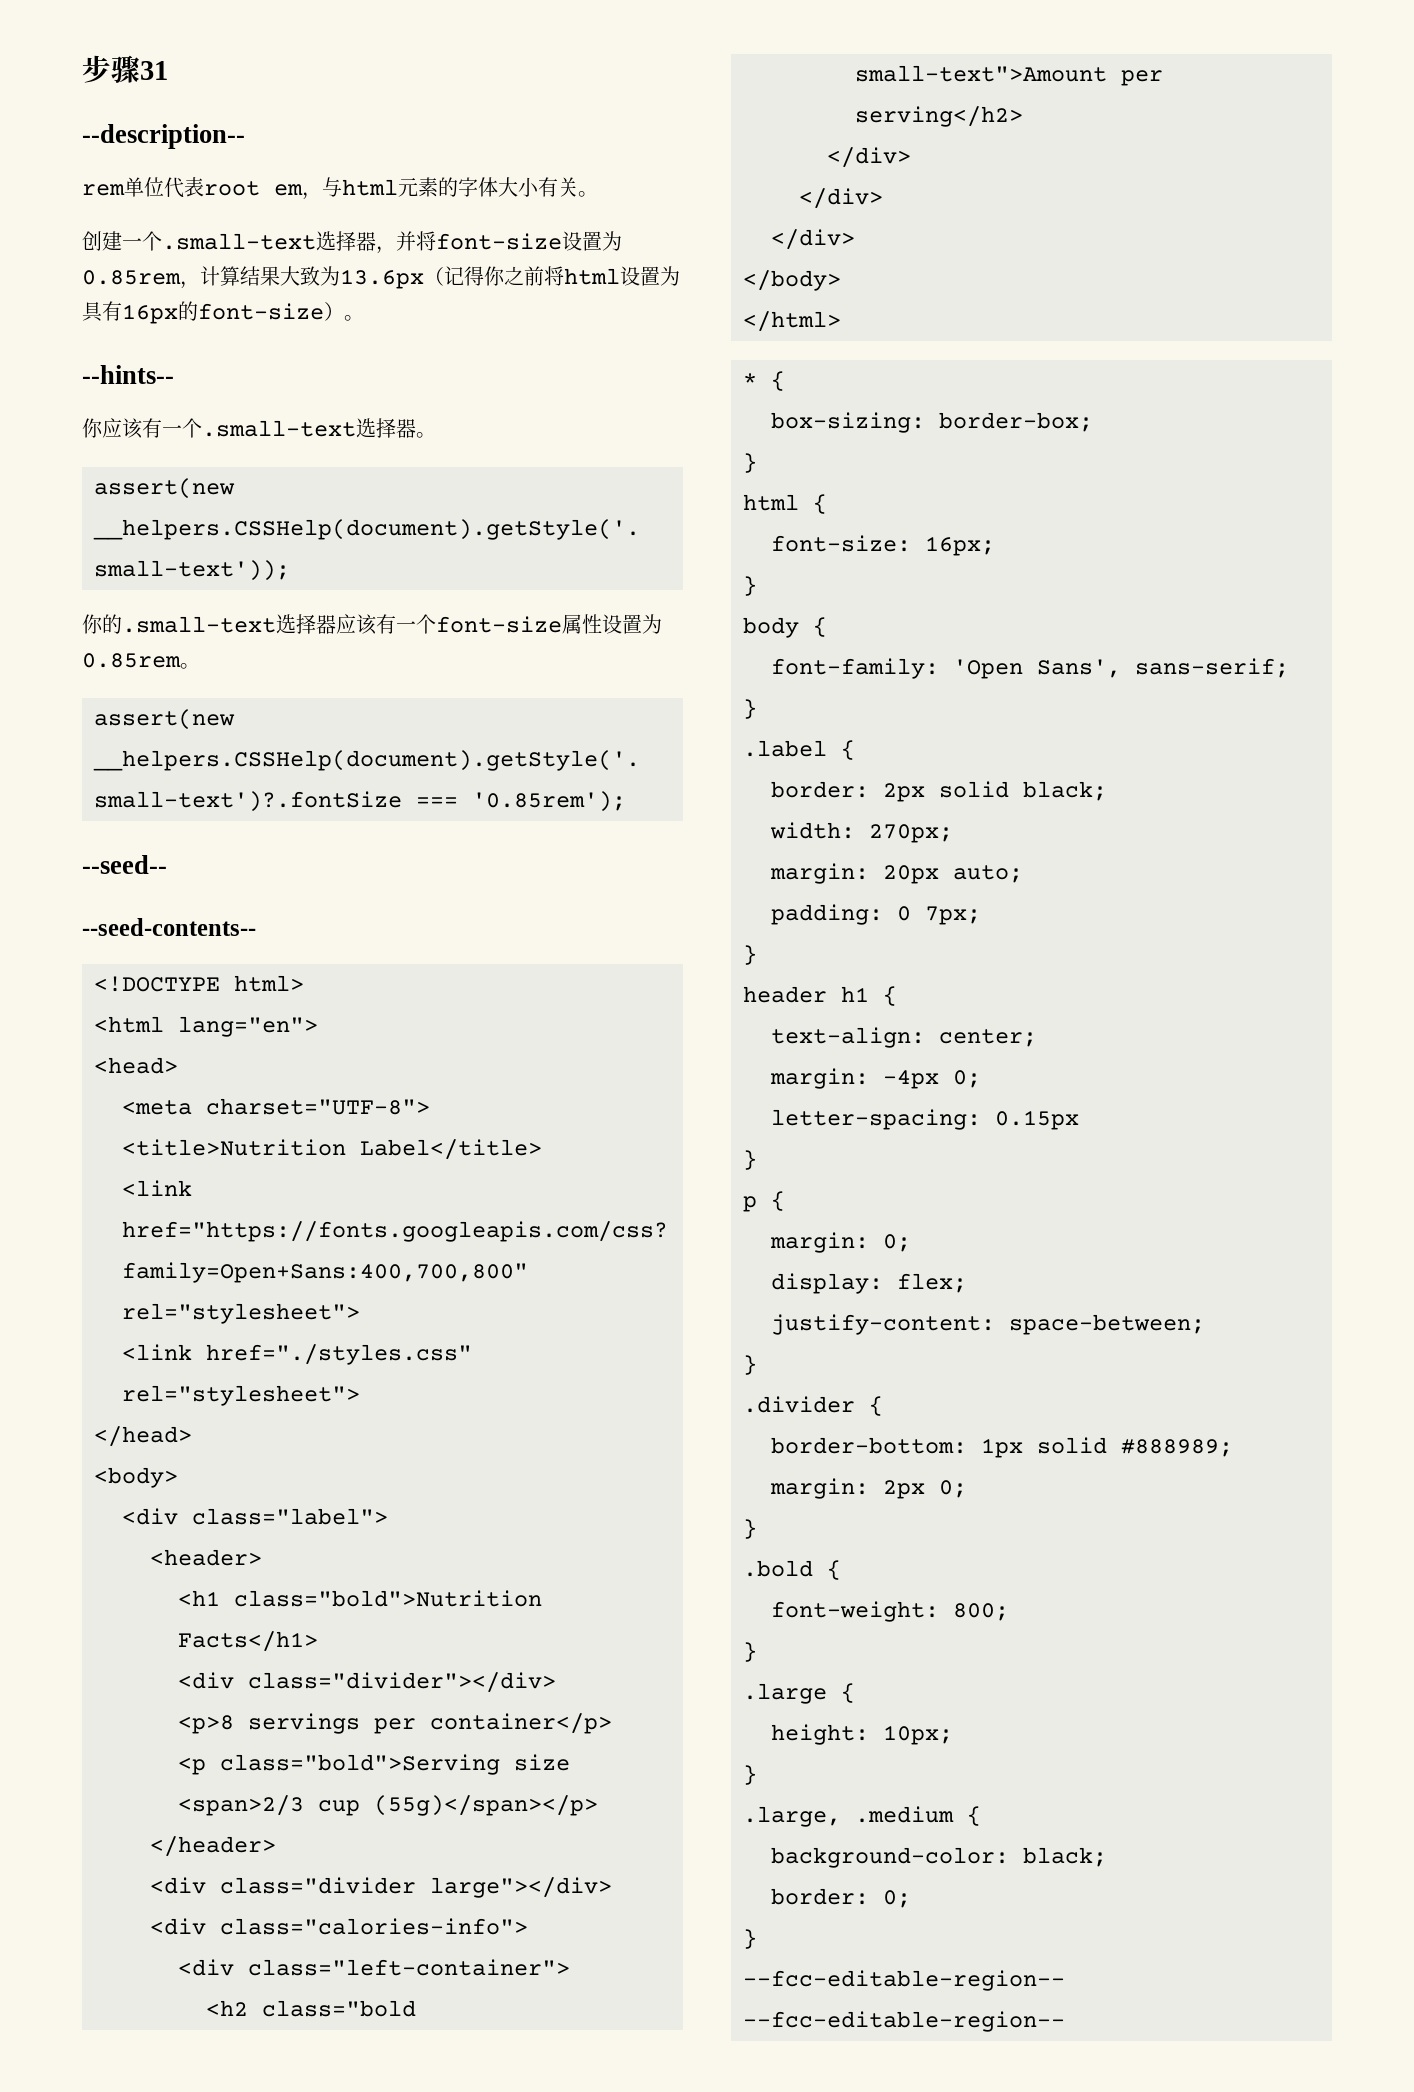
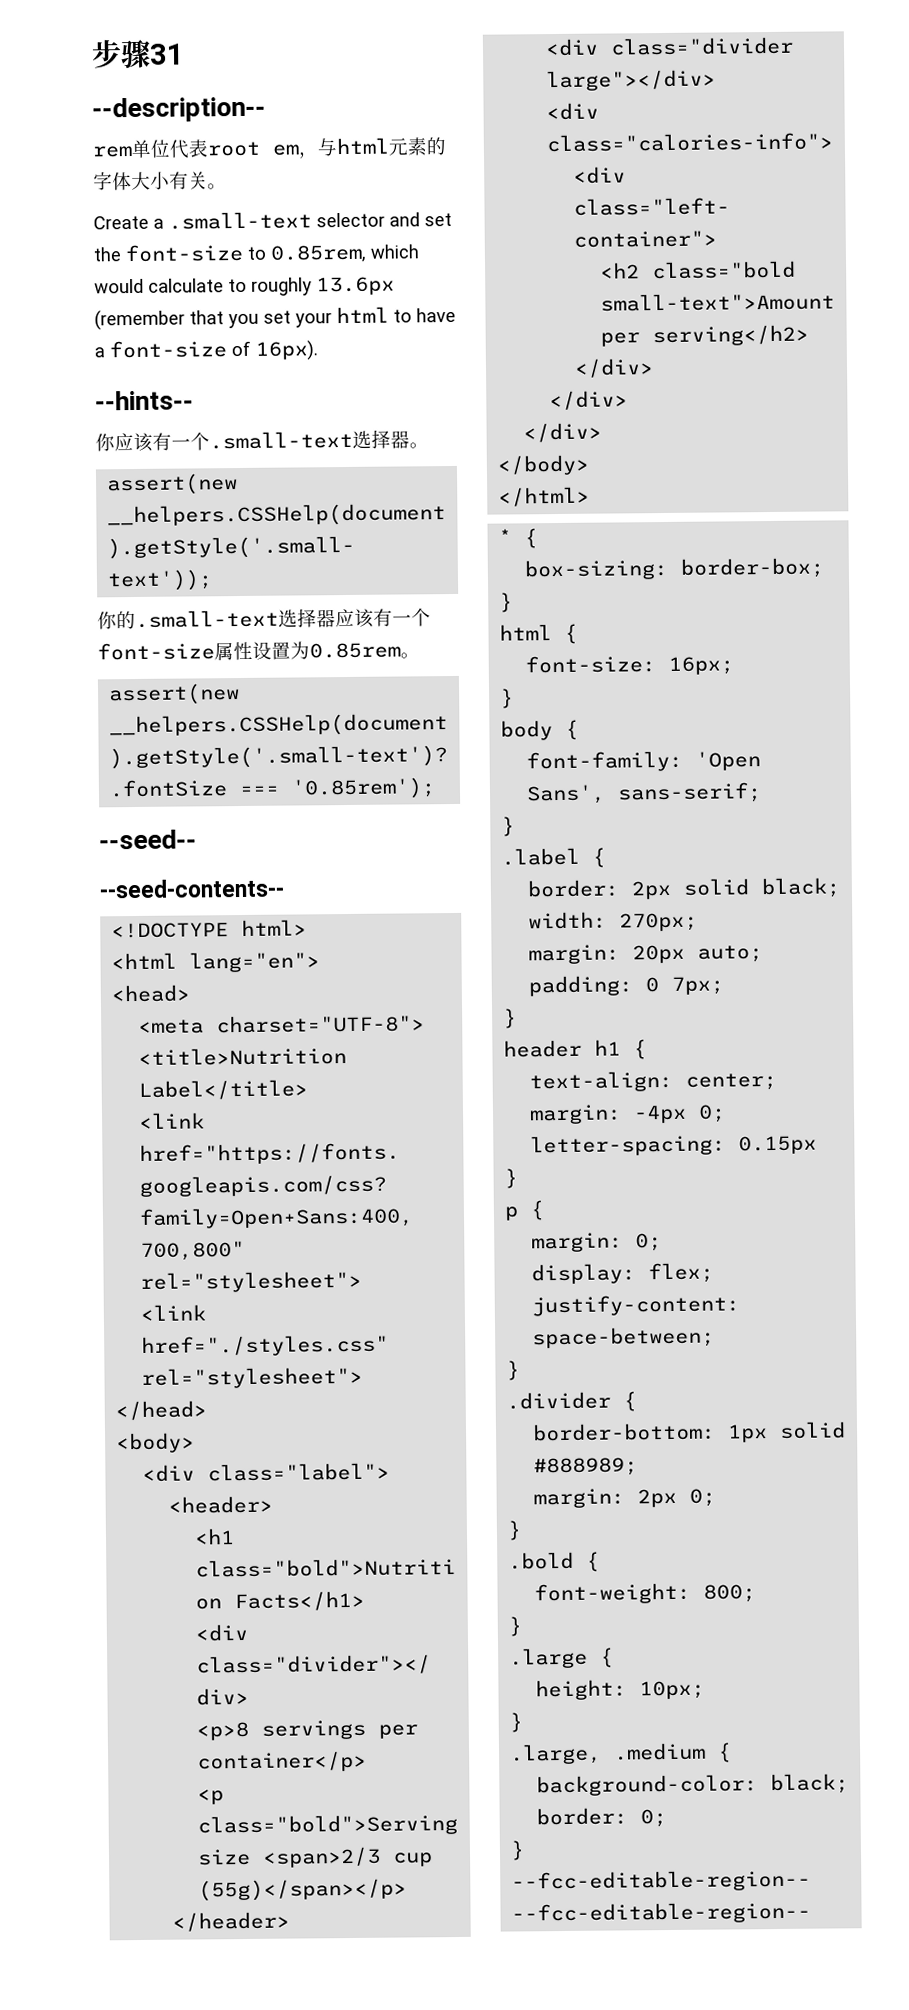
- 创建一个.small-text选择器，并将font-size设置为0.85rem，计算结果大致为13.6px（记得你之前将html设置为具有16px的font-size）。
+ Create a .small-text selector and set the font-size to 0.85rem, which would calculate to roughly 13.6px (remember that you set your html to have a font-size of 16px).

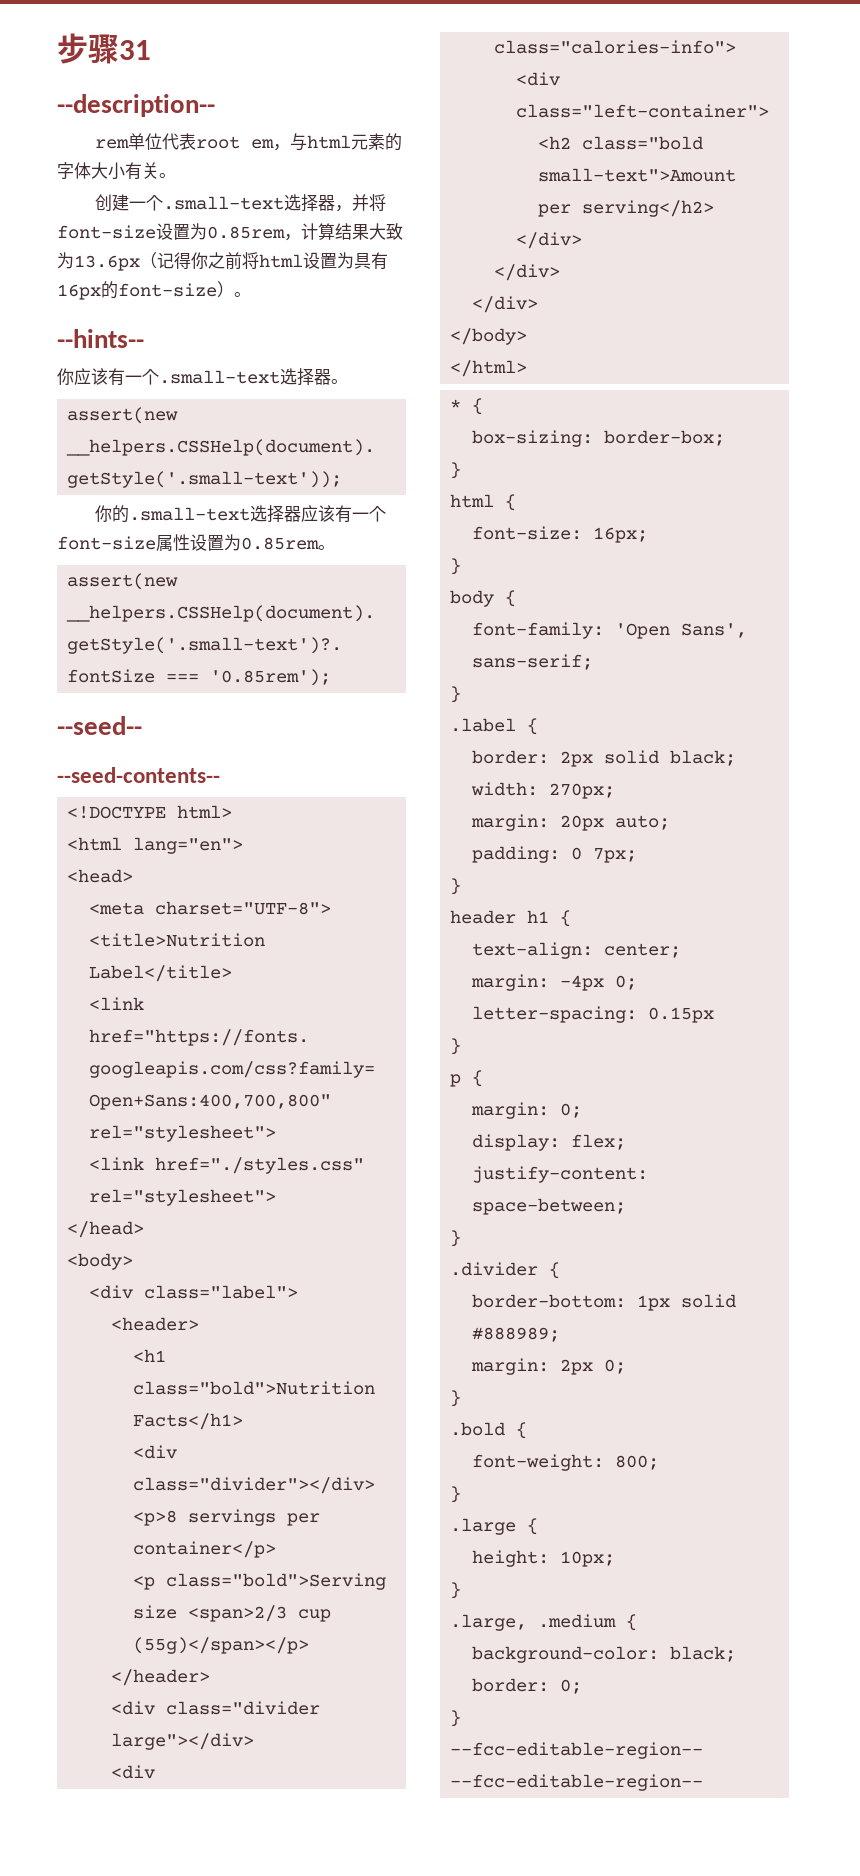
- Create a .small-text selector and set the font-size to 0.85rem, which would calculate to roughly 13.6px (remember that you set your html to have a font-size of 16px).
+ 创建一个.small-text选择器，并将font-size设置为0.85rem，计算结果大致为13.6px（记得你之前将html设置为具有16px的font-size）。

